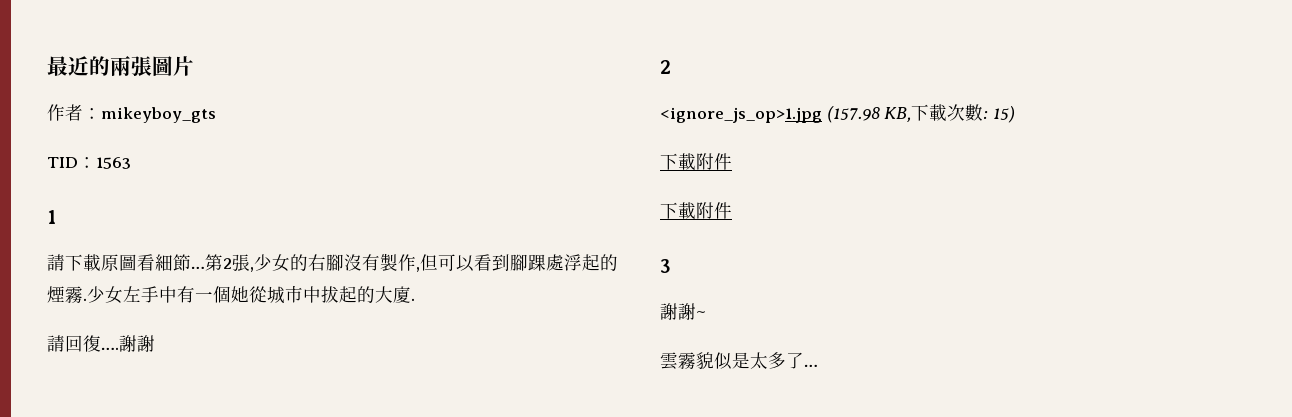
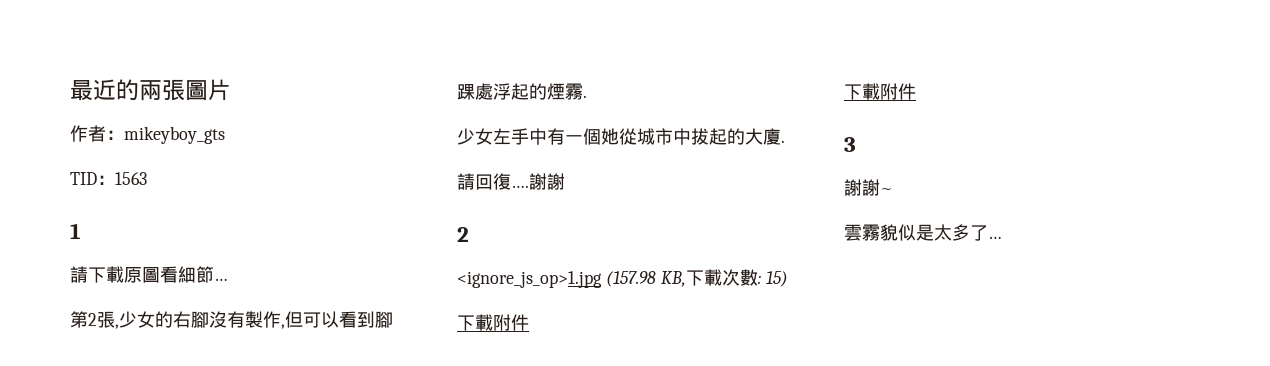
- 請下載原圖看細節…第2張,少女的右腳沒有製作,但可以看到腳踝處浮起的煙霧.少女左手中有一個她從城市中拔起的大廈.
+ 請下載原圖看細節…
+ 第2張,少女的右腳沒有製作,但可以看到腳踝處浮起的煙霧.
+ 少女左手中有一個她從城市中拔起的大廈.

